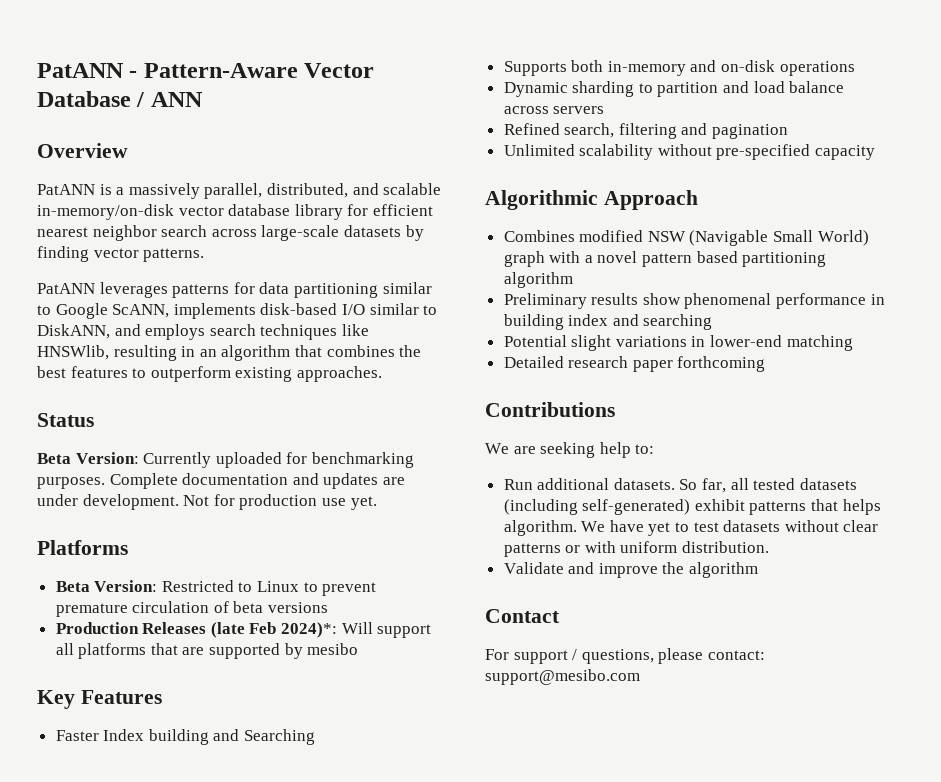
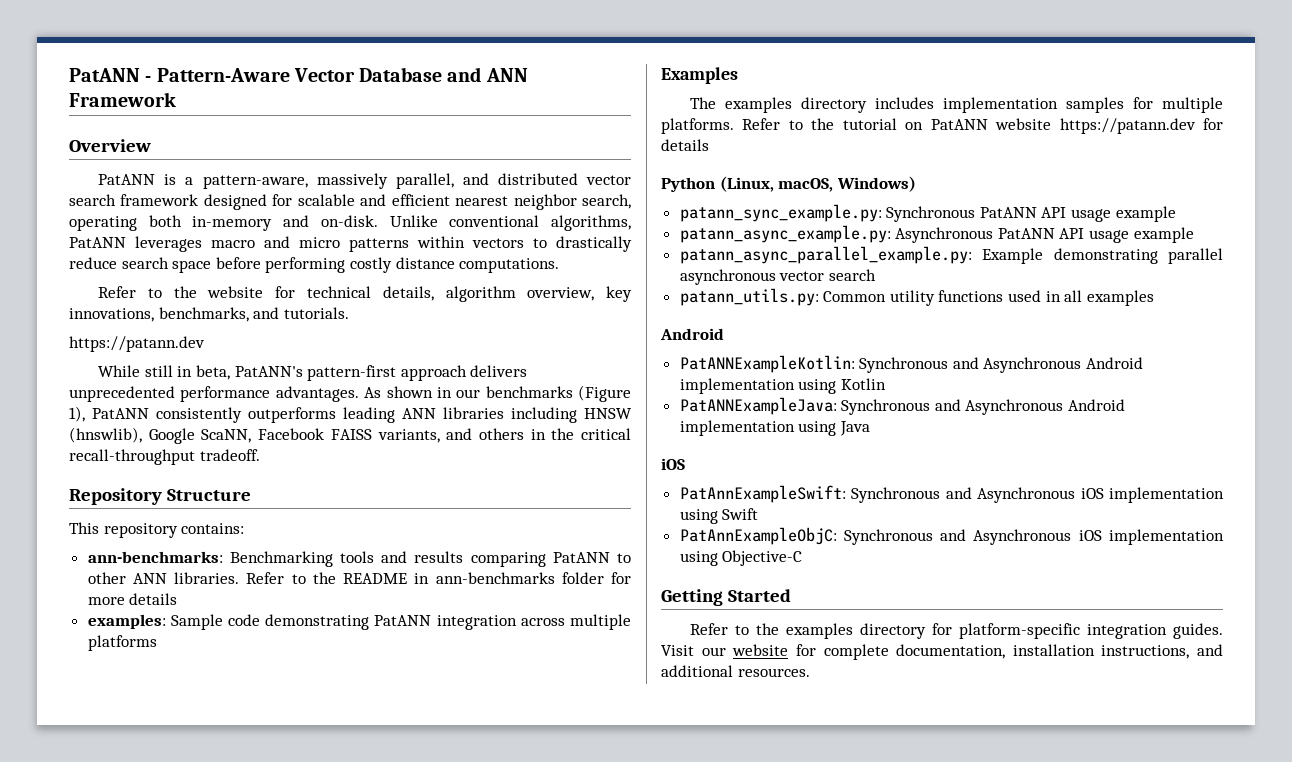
- PatANN - Pattern-Aware Vector Database / ANN
+ PatANN - Pattern-Aware Vector Database and ANN Framework
- PatANN is a massively parallel, distributed, and scalable in-memory/on-disk vector database library for efficient nearest neighbor search across large-scale datasets by finding vector patterns.
- PatANN leverages patterns for data partitioning similar to Google ScANN, implements disk-based I/O similar to DiskANN, and employs search techniques like HNSWlib, resulting in an algorithm that combines the best features to outperform existing approaches.
- Status
- Beta Version: Currently uploaded for benchmarking purposes. Complete documentation and updates are under development. Not for production use yet.
- Platforms
- Beta Version: Restricted to Linux to prevent premature circulation of beta versions
- Production Releases (late Feb 2024)*: Will support all platforms that are supported by mesibo
- Key Features
- Faster Index building and Searching
- Supports both in-memory and on-disk operations
- Dynamic sharding to partition and load balance across servers
- Refined search, filtering and pagination
- Unlimited scalability without pre-specified capacity
- Algorithmic Approach
- Combines modified NSW (Navigable Small World) graph with a novel pattern based partitioning algorithm
- Preliminary results show phenomenal performance in building index and searching
- Potential slight variations in lower-end matching
- Detailed research paper forthcoming
- Contributions
- We are seeking help to:
- Run additional datasets. So far, all tested datasets (including self-generated) exhibit patterns that helps algorithm. We have yet to test datasets without clear patterns or with uniform distribution.
- Validate and improve the algorithm
- Contact
- For support / questions, please contact: support@mesibo.com
+ PatANN is a pattern-aware, massively parallel, and distributed vector search framework designed for scalable and efficient nearest neighbor search, operating both in-memory and on-disk. Unlike conventional algorithms, PatANN leverages macro and micro patterns within vectors to drastically reduce search space before performing costly distance computations.
+ Refer to the website for technical details, algorithm overview, key innovations, benchmarks, and tutorials.
+ https://patann.dev
+ While still in beta, PatANN's pattern-first approach delivers unprecedented performance advantages. As shown in our benchmarks (Figure 1), PatANN consistently outperforms leading ANN libraries including HNSW (hnswlib), Google ScaNN, Facebook FAISS variants, and others in the critical recall-throughput tradeoff.
+ Repository Structure
+ This repository contains:
+ ann-benchmarks: Benchmarking tools and results comparing PatANN to other ANN libraries. Refer to the README in ann-benchmarks folder for more details
+ examples: Sample code demonstrating PatANN integration across multiple platforms
+ Examples
+ The examples directory includes implementation samples for multiple platforms. Refer to the tutorial on PatANN website https://patann.dev for details
+ Python (Linux, macOS, Windows)
+ patann_sync_example.py: Synchronous PatANN API usage example
+ patann_async_example.py: Asynchronous PatANN API usage example
+ patann_async_parallel_example.py: Example demonstrating parallel asynchronous vector search
+ patann_utils.py: Common utility functions used in all examples
+ Android
+ PatANNExampleKotlin: Synchronous and Asynchronous Android implementation using Kotlin
+ PatANNExampleJava: Synchronous and Asynchronous Android implementation using Java
+ iOS
+ PatAnnExampleSwift: Synchronous and Asynchronous iOS implementation using Swift
+ PatAnnExampleObjC: Synchronous and Asynchronous iOS implementation using Objective-C
+ Getting Started
+ Refer to the examples directory for platform-specific integration guides. Visit our website for complete documentation, installation instructions, and additional resources.

